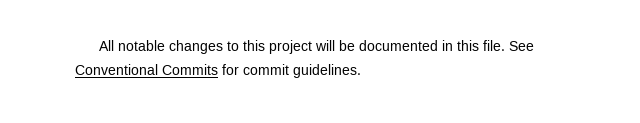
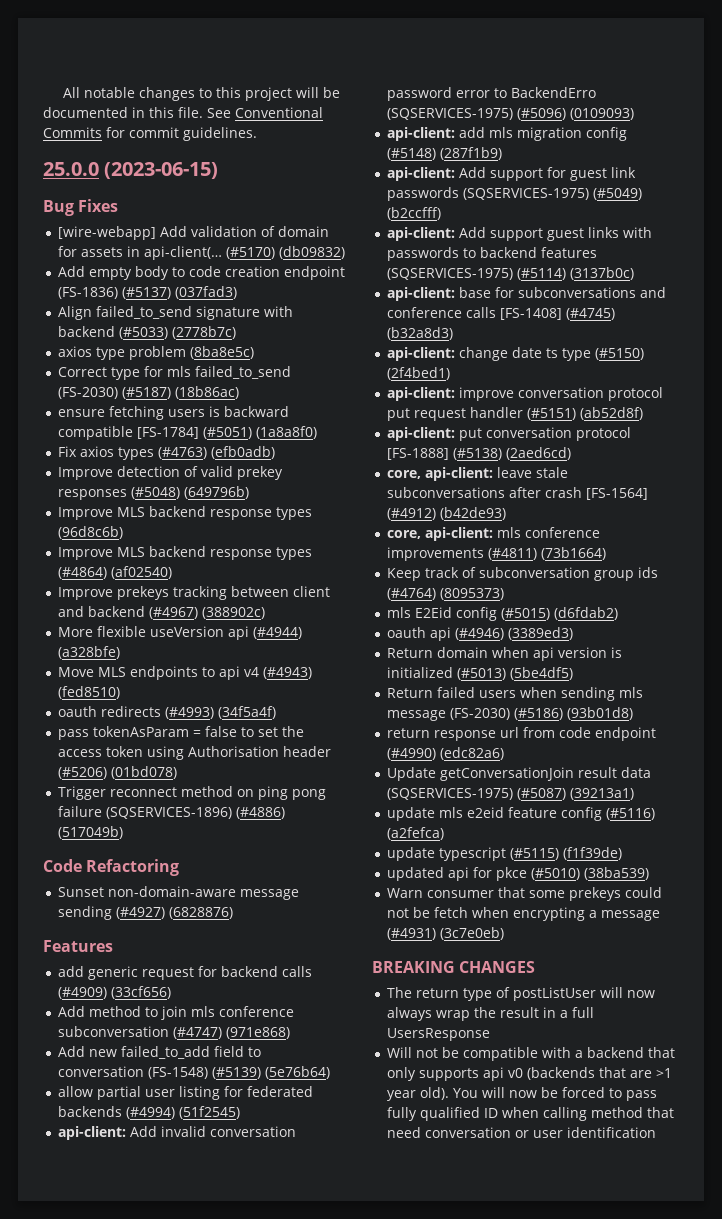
+ 25.0.0 (2023-06-15)
+ Bug Fixes
+ [wire-webapp] Add validation of domain for assets in api-client(… (#5170) (db09832)
+ Add empty body to code creation endpoint (FS-1836) (#5137) (037fad3)
+ Align failed_to_send signature with backend (#5033) (2778b7c)
+ axios type problem (8ba8e5c)
+ Correct type for mls failed_to_send (FS-2030) (#5187) (18b86ac)
+ ensure fetching users is backward compatible [FS-1784] (#5051) (1a8a8f0)
+ Fix axios types (#4763) (efb0adb)
+ Improve detection of valid prekey responses (#5048) (649796b)
+ Improve MLS backend response types (96d8c6b)
+ Improve MLS backend response types (#4864) (af02540)
+ Improve prekeys tracking between client and backend (#4967) (388902c)
+ More flexible useVersion api (#4944) (a328bfe)
+ Move MLS endpoints to api v4 (#4943) (fed8510)
+ oauth redirects (#4993) (34f5a4f)
+ pass tokenAsParam = false to set the access token using Authorisation header (#5206) (01bd078)
+ Trigger reconnect method on ping pong failure (SQSERVICES-1896) (#4886) (517049b)
+ Code Refactoring
+ Sunset non-domain-aware message sending (#4927) (6828876)
+ Features
+ add generic request for backend calls (#4909) (33cf656)
+ Add method to join mls conference subconversation (#4747) (971e868)
+ Add new failed_to_add field to conversation (FS-1548) (#5139) (5e76b64)
+ allow partial user listing for federated backends (#4994) (51f2545)
+ api-client: Add invalid conversation password error to BackendErro (SQSERVICES-1975) (#5096) (0109093)
+ api-client: add mls migration config (#5148) (287f1b9)
+ api-client: Add support for guest link passwords (SQSERVICES-1975) (#5049) (b2ccfff)
+ api-client: Add support guest links with passwords to backend features (SQSERVICES-1975) (#5114) (3137b0c)
+ api-client: base for subconversations and conference calls [FS-1408] (#4745) (b32a8d3)
+ api-client: change date ts type (#5150) (2f4bed1)
+ api-client: improve conversation protocol put request handler (#5151) (ab52d8f)
+ api-client: put conversation protocol [FS-1888] (#5138) (2aed6cd)
+ core, api-client: leave stale subconversations after crash [FS-1564] (#4912) (b42de93)
+ core, api-client: mls conference improvements (#4811) (73b1664)
+ Keep track of subconversation group ids (#4764) (8095373)
+ mls E2Eid config (#5015) (d6fdab2)
+ oauth api (#4946) (3389ed3)
+ Return domain when api version is initialized (#5013) (5be4df5)
+ Return failed users when sending mls message (FS-2030) (#5186) (93b01d8)
+ return response url from code endpoint (#4990) (edc82a6)
+ Update getConversationJoin result data (SQSERVICES-1975) (#5087) (39213a1)
+ update mls e2eid feature config (#5116) (a2fefca)
+ update typescript (#5115) (f1f39de)
+ updated api for pkce (#5010) (38ba539)
+ Warn consumer that some prekeys could not be fetch when encrypting a message (#4931) (3c7e0eb)
+ BREAKING CHANGES
+ The return type of postListUser will now always wrap the result in a full UsersResponse
+ Will not be compatible with a backend that only supports api v0 (backends that are >1 year old). You will now be forced to pass fully qualified ID when calling method that need conversation or user identification

